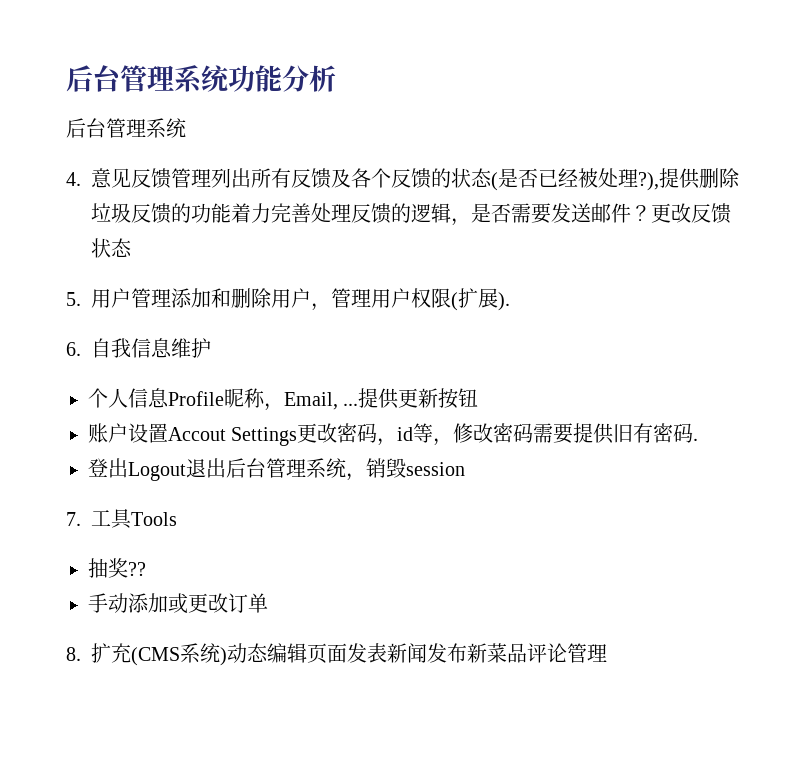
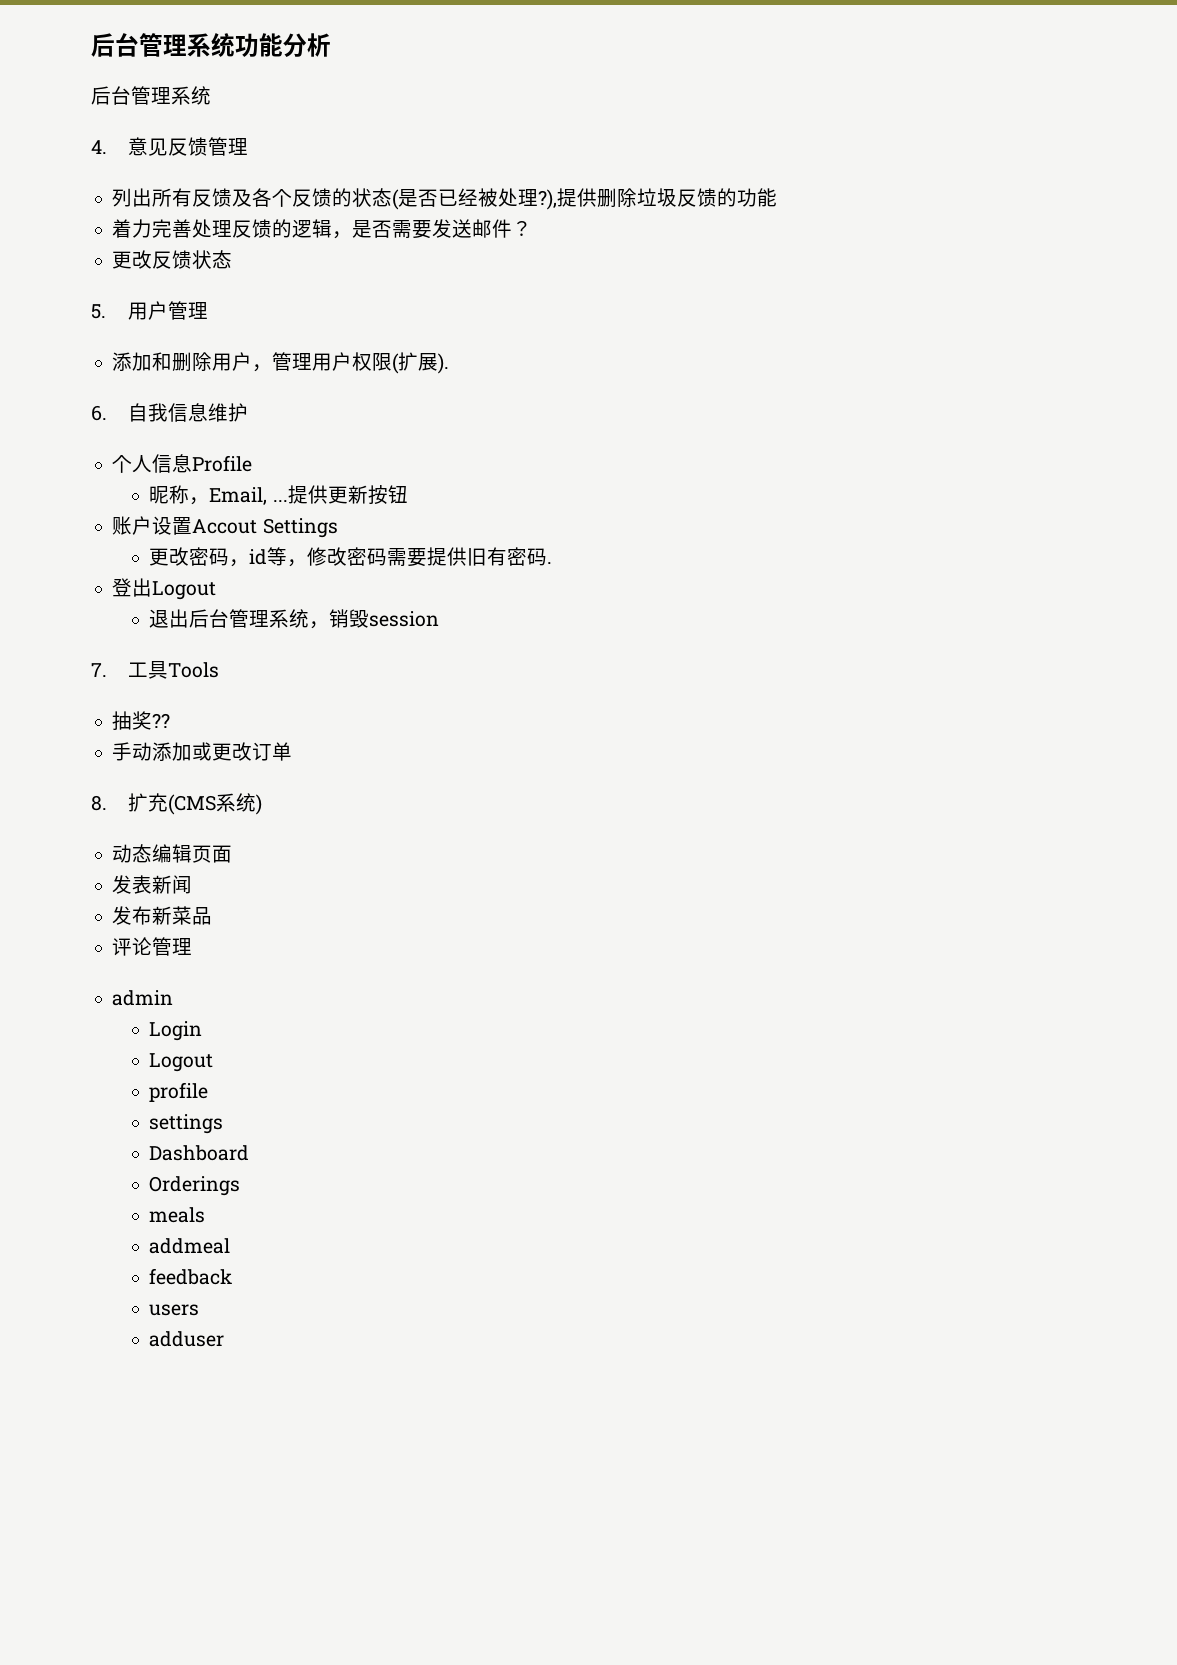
- 4.意见反馈管理列出所有反馈及各个反馈的状态(是否已经被处理?),提供删除垃圾反馈的功能着力完善处理反馈的逻辑，是否需要发送邮件？更改反馈状态
+ 4.意见反馈管理
+ 列出所有反馈及各个反馈的状态(是否已经被处理?),提供删除垃圾反馈的功能
+ 着力完善处理反馈的逻辑，是否需要发送邮件？
+ 更改反馈状态
- 5.用户管理添加和删除用户，管理用户权限(扩展).
+ 5.用户管理
+ 添加和删除用户，管理用户权限(扩展).
- 个人信息Profile昵称，Email, ...
+ 个人信息Profile
+ 昵称，Email, ...
- 账户设置Accout Settings更改密码，id等，修改密码需要提供旧有密码.
+ 账户设置Accout Settings
+ 更改密码，id等，修改密码需要提供旧有密码.
- 登出Logout退出后台管理系统，销毁session
+ 登出Logout
+ 退出后台管理系统，销毁session
- 8.扩充(CMS系统)动态编辑页面发表新闻发布新菜品评论管理
+ 8.扩充(CMS系统)
+ 动态编辑页面
+ 发表新闻
+ 发布新菜品
+ 评论管理
+ admin
+ Login
+ Logout
+ profile
+ settings
+ Dashboard
+ Orderings
+ meals
+ addmeal
+ feedback
+ users
+ adduser

